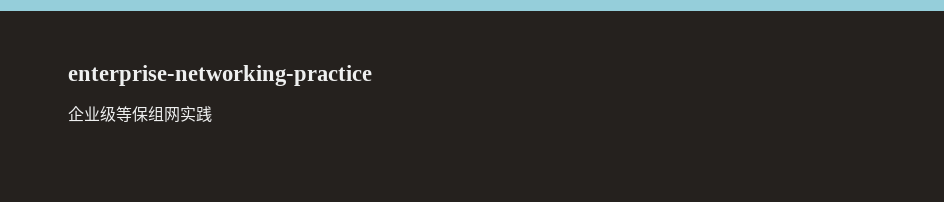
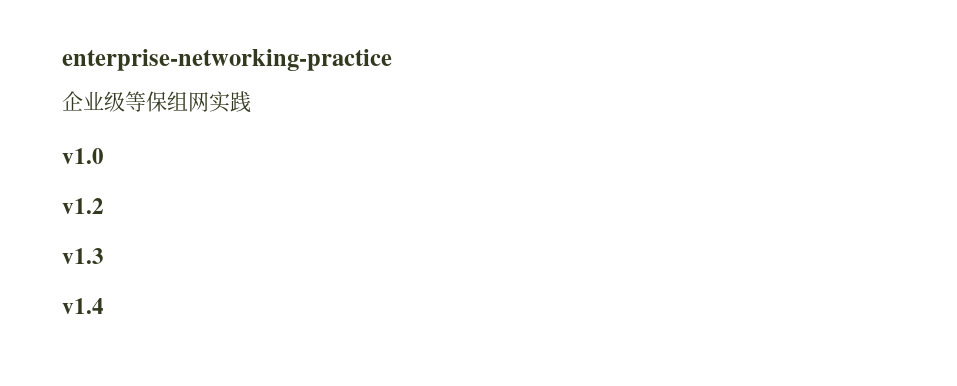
+ v1.0
+ v1.2
+ v1.3
+ v1.4

